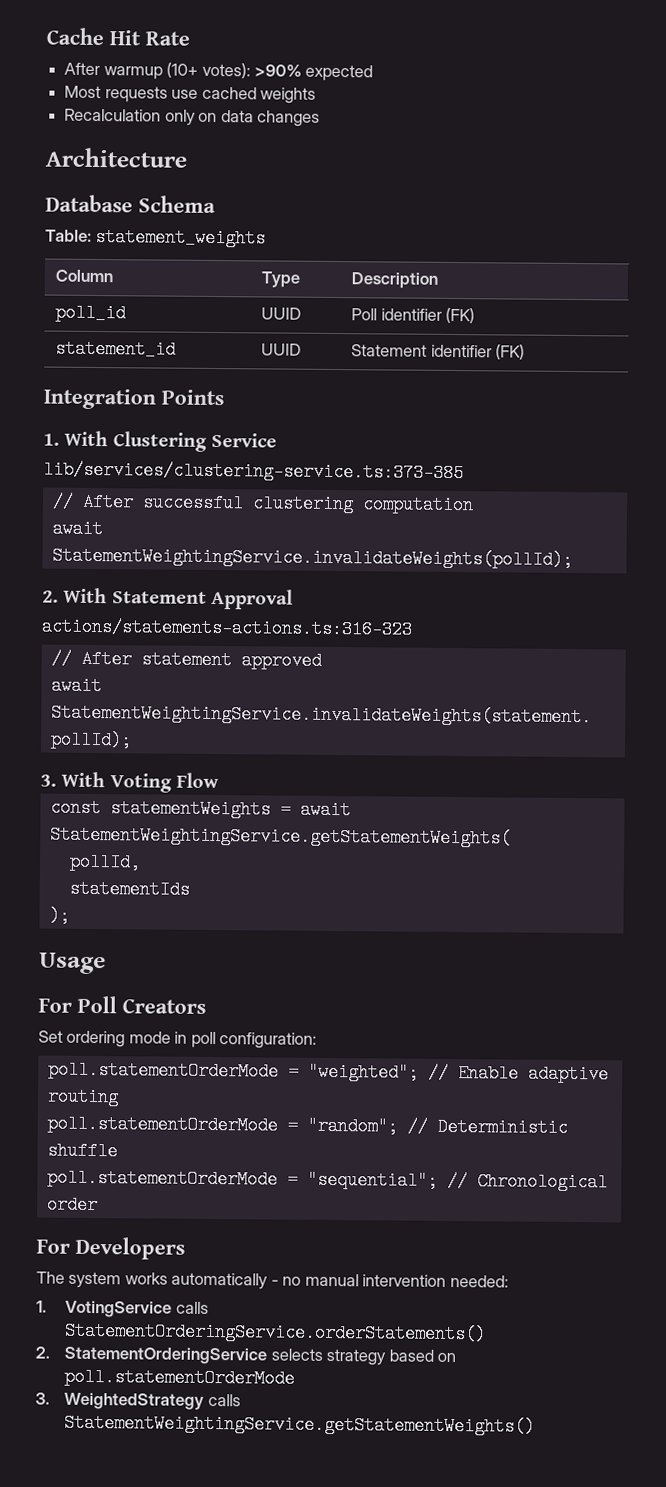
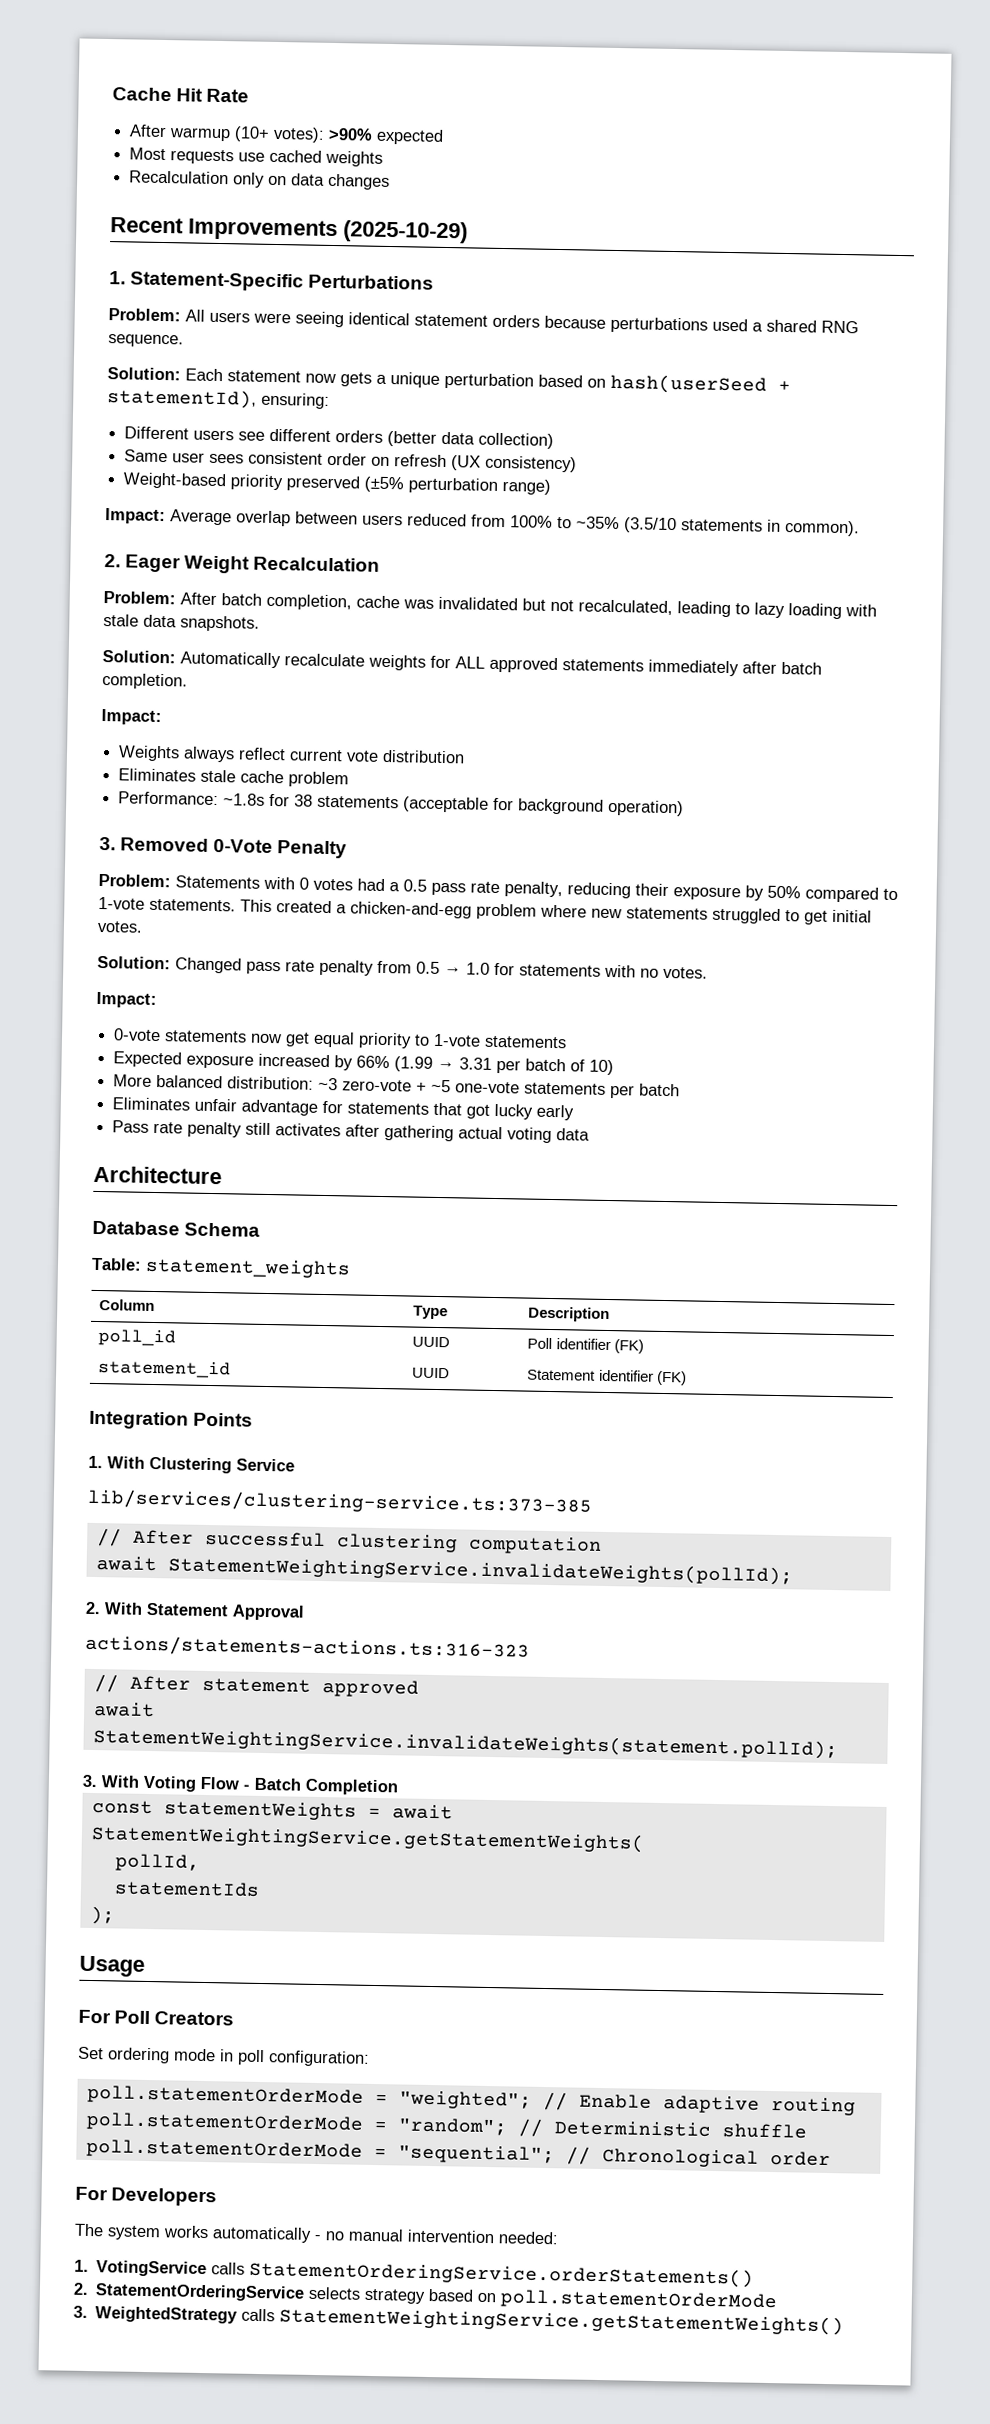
+ Recent Improvements (2025-10-29)
+ 1. Statement-Specific Perturbations
+ Problem: All users were seeing identical statement orders because perturbations used a shared RNG sequence.
+ Solution: Each statement now gets a unique perturbation based on hash(userSeed + statementId), ensuring:
+ Different users see different orders (better data collection)
+ Same user sees consistent order on refresh (UX consistency)
+ Weight-based priority preserved (±5% perturbation range)
+ Impact: Average overlap between users reduced from 100% to ~35% (3.5/10 statements in common).
+ 2. Eager Weight Recalculation
+ Problem: After batch completion, cache was invalidated but not recalculated, leading to lazy loading with stale data snapshots.
+ Solution: Automatically recalculate weights for ALL approved statements immediately after batch completion.
+ Impact:
+ Weights always reflect current vote distribution
+ Eliminates stale cache problem
+ Performance: ~1.8s for 38 statements (acceptable for background operation)
+ 3. Removed 0-Vote Penalty
+ Problem: Statements with 0 votes had a 0.5 pass rate penalty, reducing their exposure by 50% compared to 1-vote statements. This created a chicken-and-egg problem where new statements struggled to get initial votes.
+ Solution: Changed pass rate penalty from 0.5 → 1.0 for statements with no votes.
+ Impact:
+ 0-vote statements now get equal priority to 1-vote statements
+ Expected exposure increased by 66% (1.99 → 3.31 per batch of 10)
+ More balanced distribution: ~3 zero-vote + ~5 one-vote statements per batch
+ Eliminates unfair advantage for statements that got lucky early
+ Pass rate penalty still activates after gathering actual voting data
- 3. With Voting Flow
+ 3. With Voting Flow - Batch Completion

